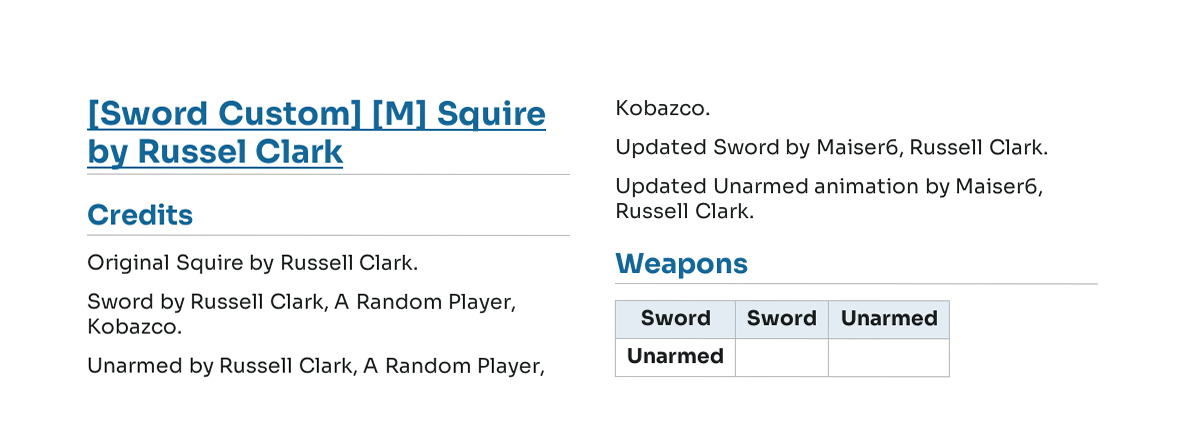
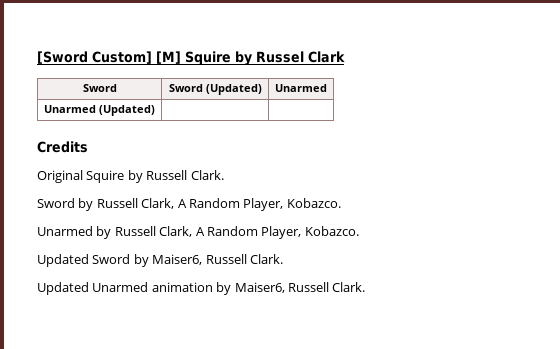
+ Sword | Sword (Updated) | Unarmed
+ Unarmed (Updated) | |
- Weapons
- Sword | Sword | Unarmed
- Unarmed | |

